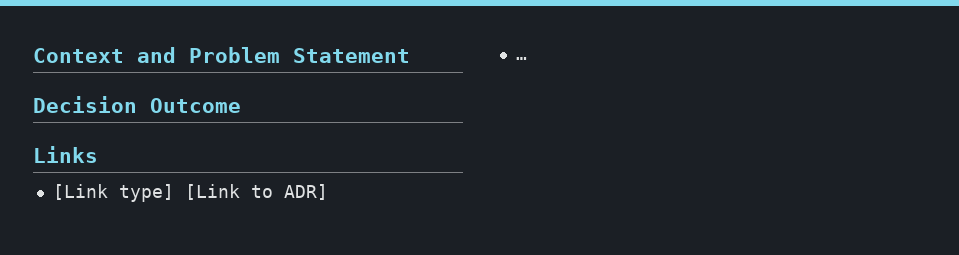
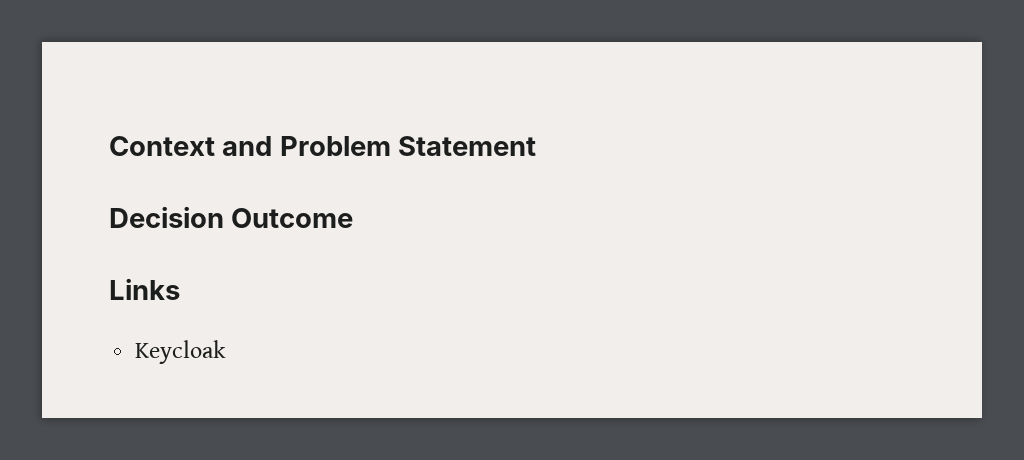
- [Link type] [Link to ADR]
- …
+ Keycloak

